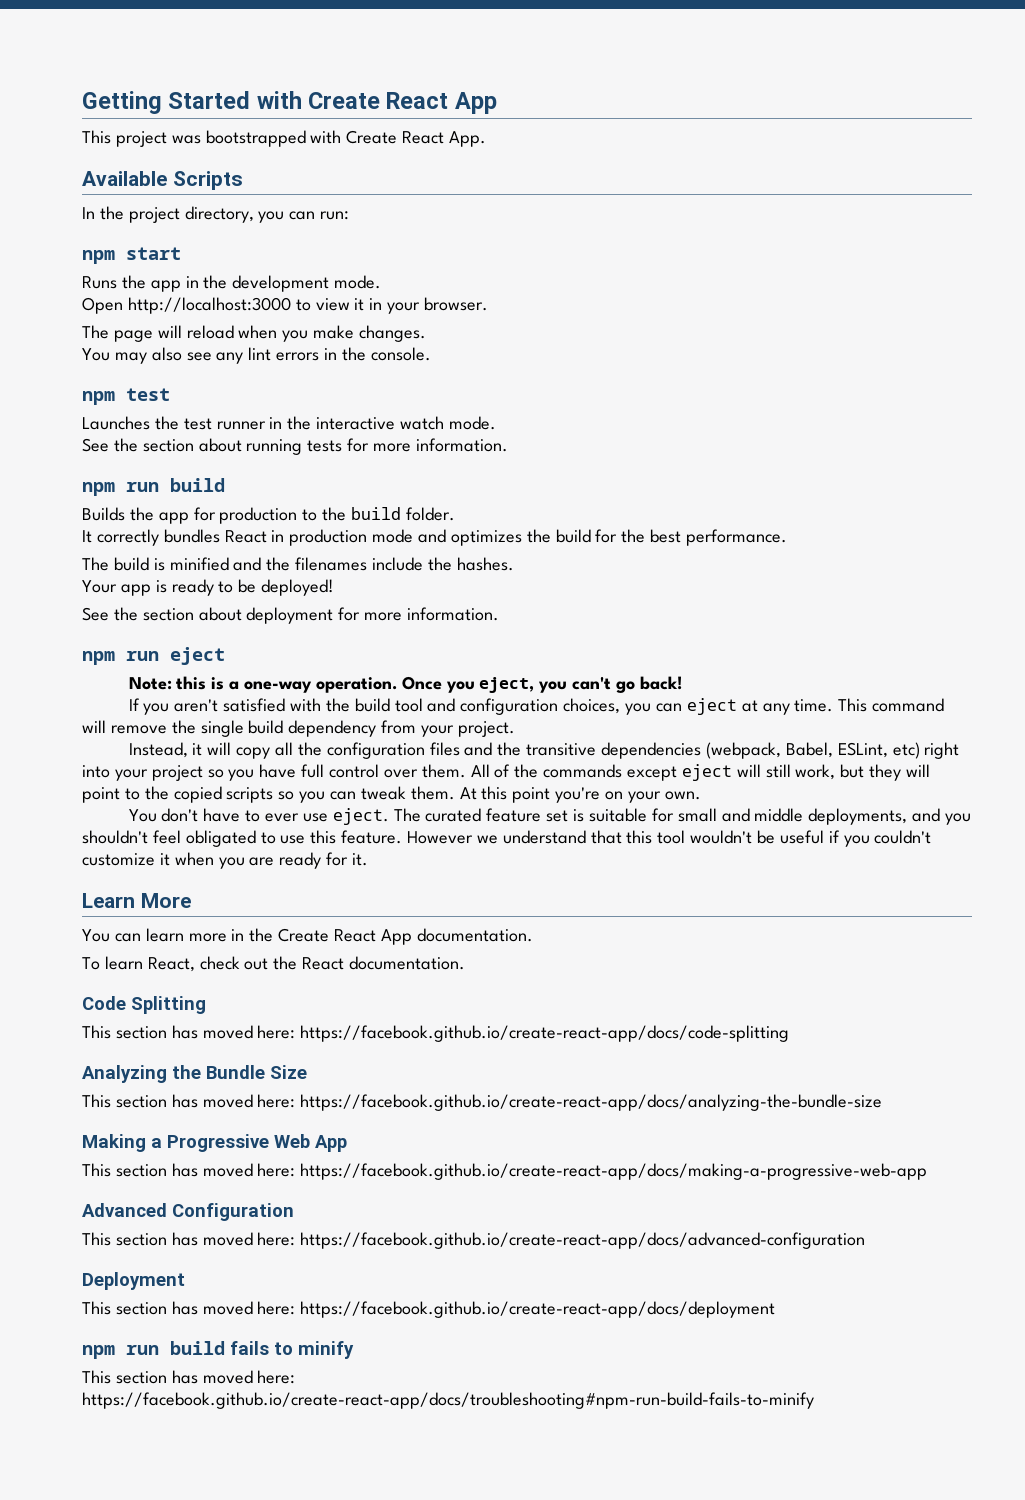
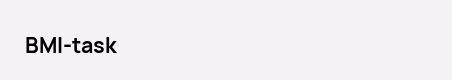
- Getting Started with Create React App
- This project was bootstrapped with Create React App.
- Available Scripts
- In the project directory, you can run:
- npm start
- Runs the app in the development mode.
- Open http://localhost:3000 to view it in your browser.
- The page will reload when you make changes.
- You may also see any lint errors in the console.
- npm test
- Launches the test runner in the interactive watch mode.
- See the section about running tests for more information.
- npm run build
- Builds the app for production to the build folder.
- It correctly bundles React in production mode and optimizes the build for the best performance.
- The build is minified and the filenames include the hashes.
- Your app is ready to be deployed!
- See the section about deployment for more information.
- npm run eject
- Note: this is a one-way operation. Once you eject, you can't go back!
- If you aren't satisfied with the build tool and configuration choices, you can eject at any time. This command will remove the single build dependency from your project.
- Instead, it will copy all the configuration files and the transitive dependencies (webpack, Babel, ESLint, etc) right into your project so you have full control over them. All of the commands except eject will still work, but they will point to the copied scripts so you can tweak them. At this point you're on your own.
- You don't have to ever use eject. The curated feature set is suitable for small and middle deployments, and you shouldn't feel obligated to use this feature. However we understand that this tool wouldn't be useful if you couldn't customize it when you are ready for it.
- Learn More
- You can learn more in the Create React App documentation.
- To learn React, check out the React documentation.
- Code Splitting
- This section has moved here: https://facebook.github.io/create-react-app/docs/code-splitting
- Analyzing the Bundle Size
- This section has moved here: https://facebook.github.io/create-react-app/docs/analyzing-the-bundle-size
- Making a Progressive Web App
- This section has moved here: https://facebook.github.io/create-react-app/docs/making-a-progressive-web-app
- Advanced Configuration
- This section has moved here: https://facebook.github.io/create-react-app/docs/advanced-configuration
- Deployment
- This section has moved here: https://facebook.github.io/create-react-app/docs/deployment
- npm run build fails to minify
- This section has moved here: https://facebook.github.io/create-react-app/docs/troubleshooting#npm-run-build-fails-to-minify
+ BMI-task

